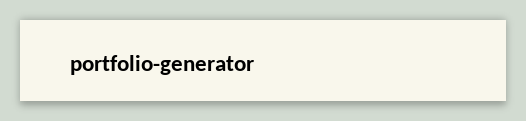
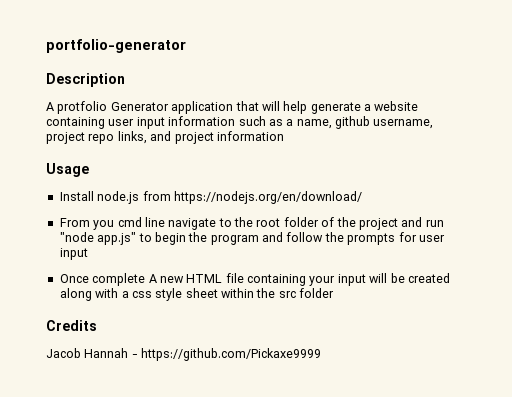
+ Description
+ A protfolio Generator application that will help generate a website containing user input information such as a name, github username, project repo links, and project information
+ Usage
+ Install node.js from https://nodejs.org/en/download/
+ From you cmd line navigate to the root folder of the project and run "node app.js" to begin the program and follow the prompts for user input
+ Once complete A new HTML file containing your input will be created along with a css style sheet within the src folder
+ Credits
+ Jacob Hannah - https://github.com/Pickaxe9999

